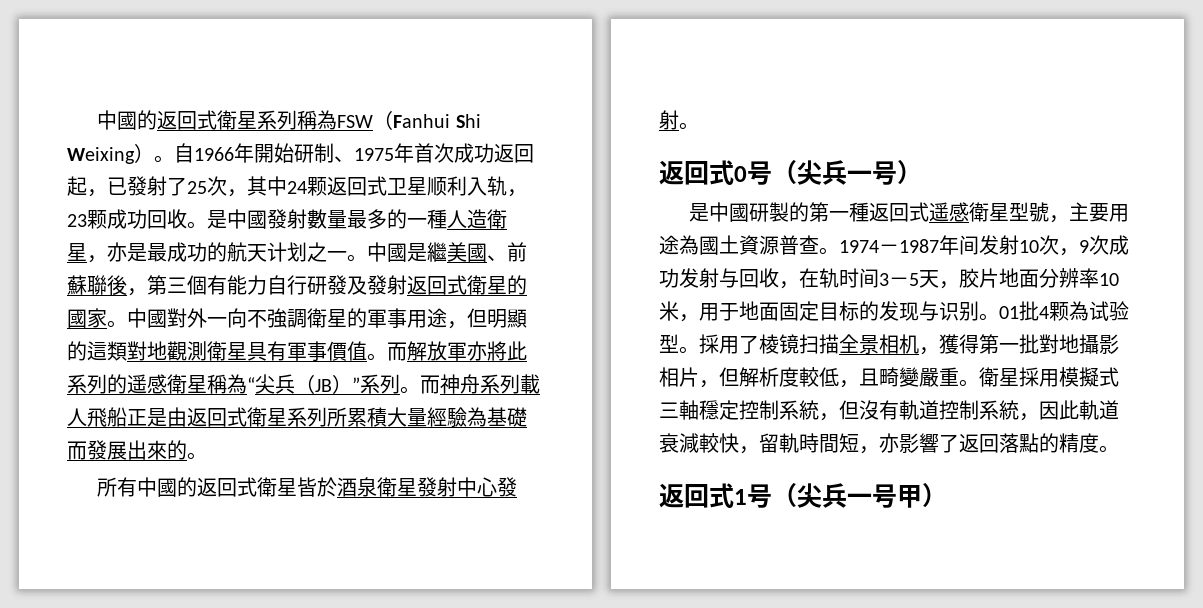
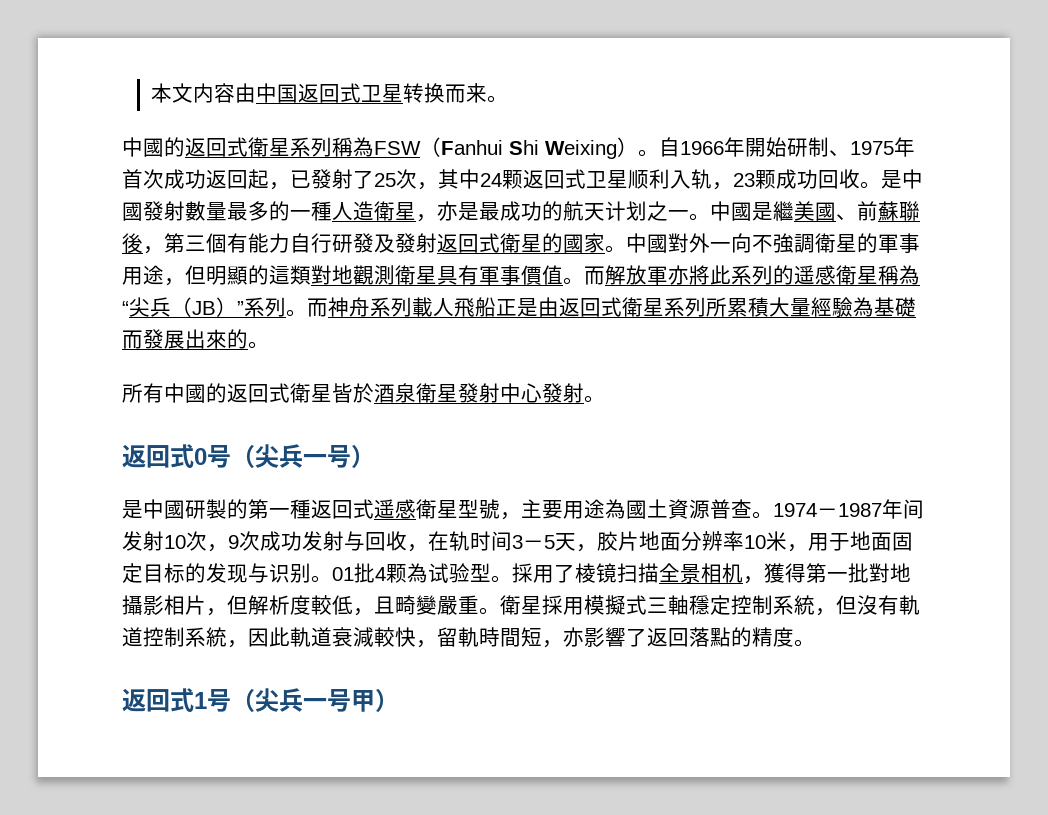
+ 本文内容由中国返回式卫星转换而来。

